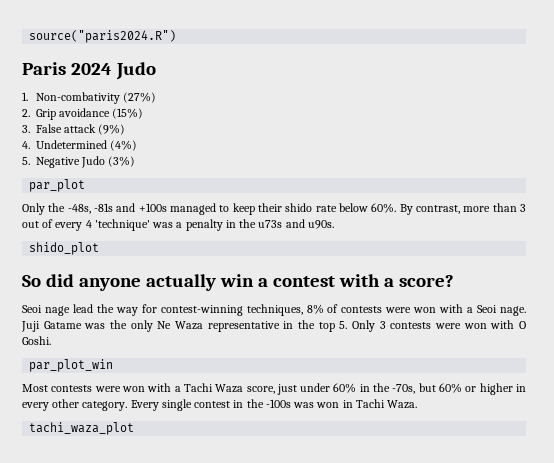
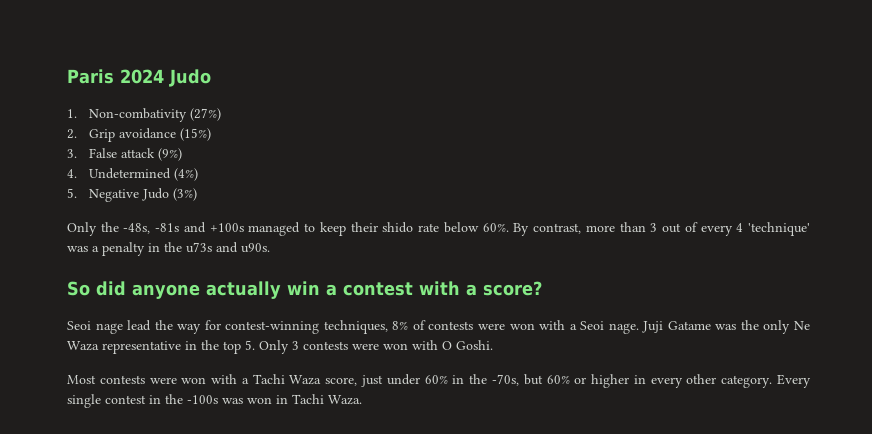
- source("paris2024.R")
- par_plot
- shido_plot
- par_plot_win
- tachi_waza_plot

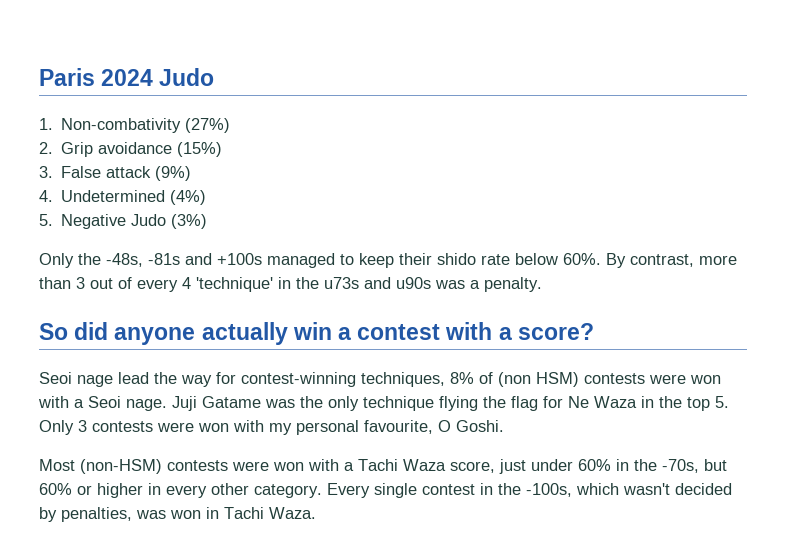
- By contrast, more than 3 out of every 4 'technique' was a penalty in the u73s and u90s.
+ By contrast, more than 3 out of every 4 'technique' in the u73s and u90s was a penalty.
- Seoi nage lead the way for contest-winning techniques, 8% of contests were won with a Seoi nage.
+ Seoi nage lead the way for contest-winning techniques, 8% of (non HSM) contests were won with a Seoi nage.
- Juji Gatame was the only Ne Waza representative in the top 5. Only 3 contests were won with O Goshi.
+ Juji Gatame was the only technique flying the flag for Ne Waza in the top 5. Only 3 contests were won with my personal favourite, O Goshi.
- Most contests were won with a Tachi Waza score, just under 60% in the -70s, but 60% or higher in every other category.
+ Most (non-HSM) contests were won with a Tachi Waza score, just under 60% in the -70s, but 60% or higher in every other category.
- Every single contest in the -100s was won in Tachi Waza.
+ Every single contest in the -100s, which wasn't decided by penalties, was won in Tachi Waza.

